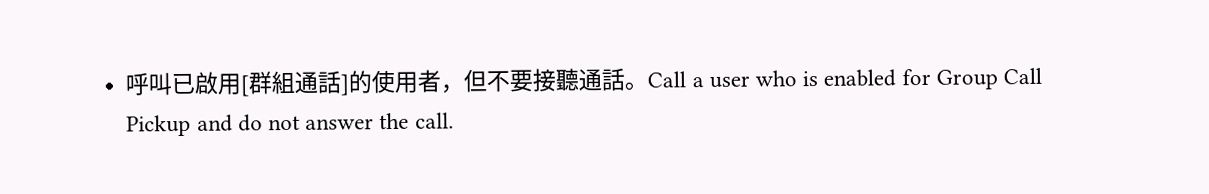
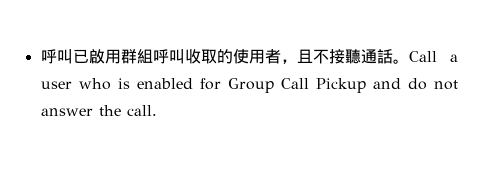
- 呼叫已啟用[群組通話]的使用者，但不要接聽通話。
+ 呼叫已啟用群組呼叫收取的使用者，且不接聽通話。

